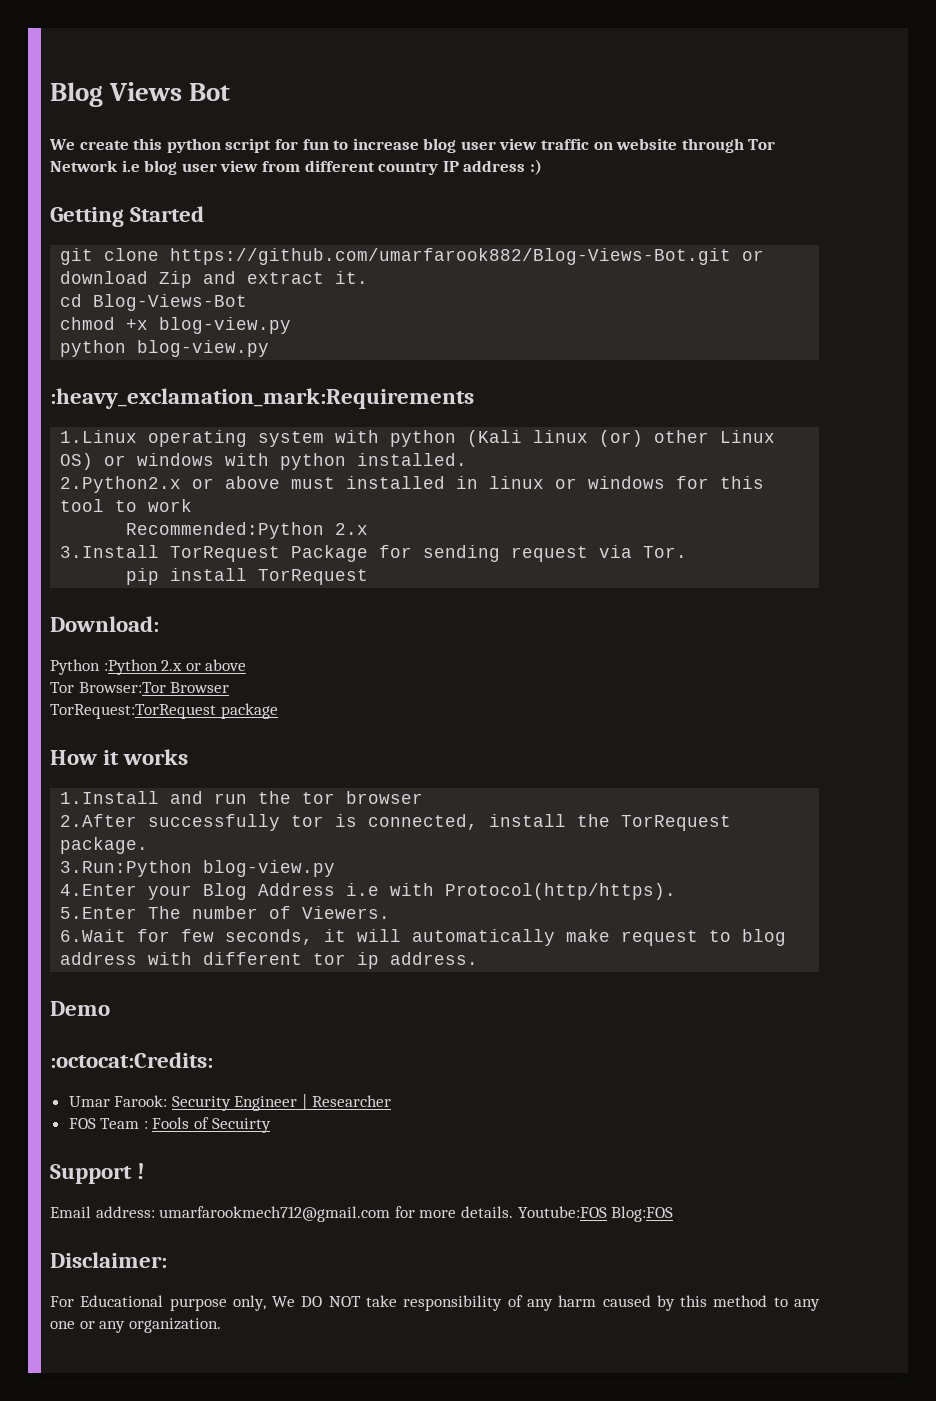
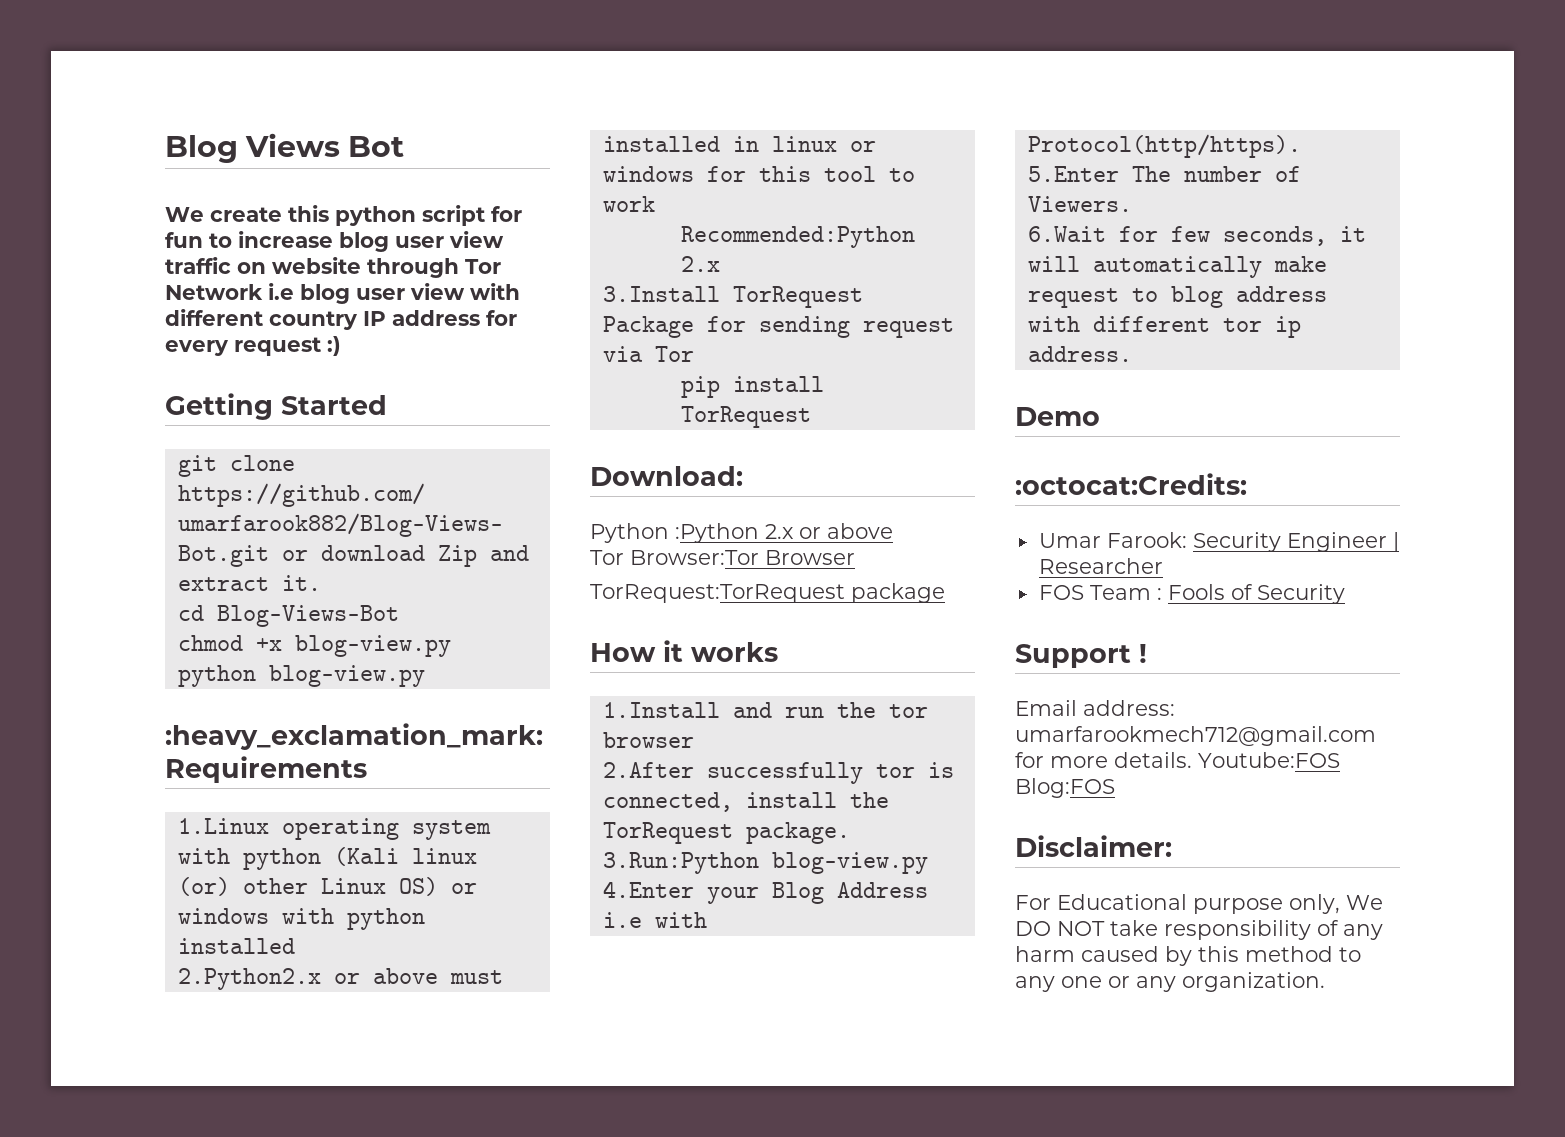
- We create this python script for fun to increase blog user view traffic on website through Tor Network i.e blog user view from different country IP address :)
+ We create this python script for fun to increase blog user view traffic on website through Tor Network i.e blog user view with different country IP address for every request :)
- 1.Linux operating system with python (Kali linux (or) other Linux OS) or windows with python installed.
+ 1.Linux operating system with python (Kali linux (or) other Linux OS) or windows with python installed
- 3.Install TorRequest Package for sending request via Tor.
+ 3.Install TorRequest Package for sending request via Tor
- FOS Team : Fools of Secuirty
+ FOS Team : Fools of Security

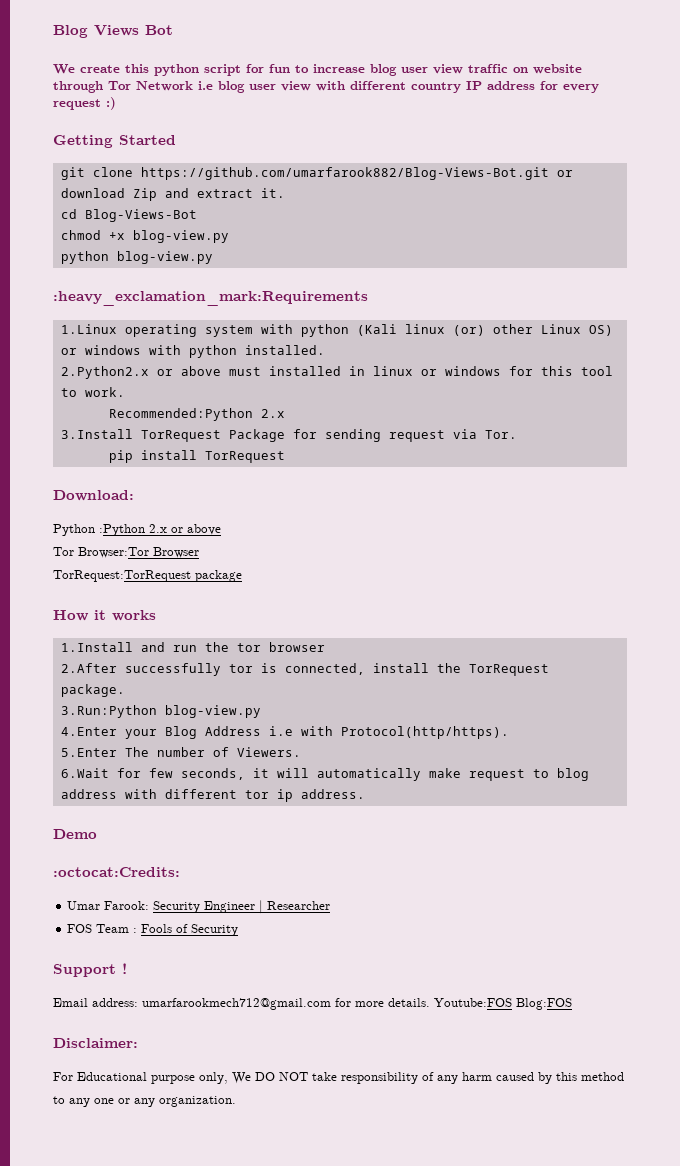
- 1.Linux operating system with python (Kali linux (or) other Linux OS) or windows with python installed
+ 1.Linux operating system with python (Kali linux (or) other Linux OS) or windows with python installed.
- 2.Python2.x or above must installed in linux or windows for this tool to work
+ 2.Python2.x or above must installed in linux or windows for this tool to work.
- 3.Install TorRequest Package for sending request via Tor
+ 3.Install TorRequest Package for sending request via Tor.

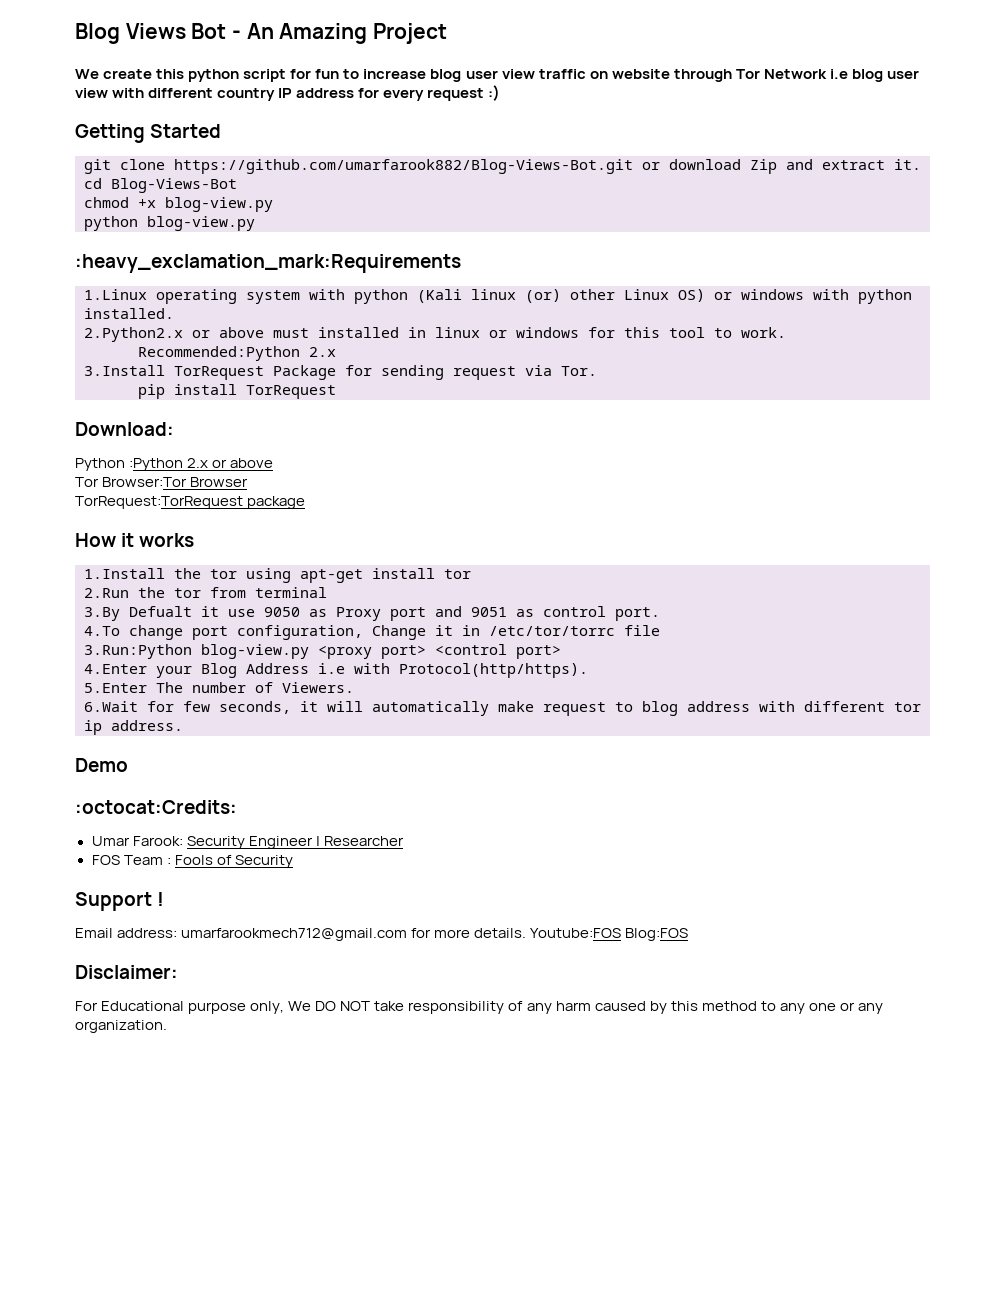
- Blog Views Bot
+ Blog Views Bot - An Amazing Project
- 1.Install and run the tor browser
- 2.After successfully tor is connected, install the TorRequest package.
- 3.Run:Python blog-view.py
+ 1.Install the tor using apt-get install tor
+ 2.Run the tor from terminal
+ 3.By Defualt it use 9050 as Proxy port and 9051 as control port.
+ 4.To change port configuration, Change it in /etc/tor/torrc file
+ 3.Run:Python blog-view.py <proxy port> <control port>

